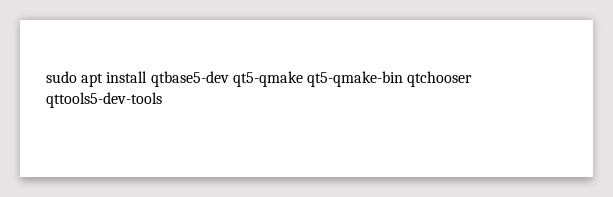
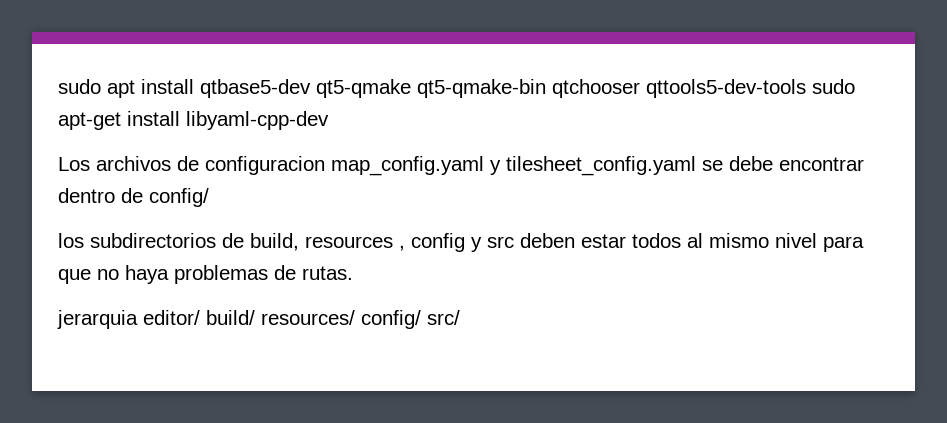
- sudo apt install qtbase5-dev qt5-qmake qt5-qmake-bin qtchooser qttools5-dev-tools
+ sudo apt install qtbase5-dev qt5-qmake qt5-qmake-bin qtchooser qttools5-dev-tools sudo apt-get install libyaml-cpp-dev
+ Los archivos de configuracion map_config.yaml y tilesheet_config.yaml se debe encontrar dentro de config/
+ los subdirectorios de build, resources , config y src deben estar todos al mismo nivel para que no haya problemas de rutas.
+ jerarquia editor/ build/ resources/ config/ src/

